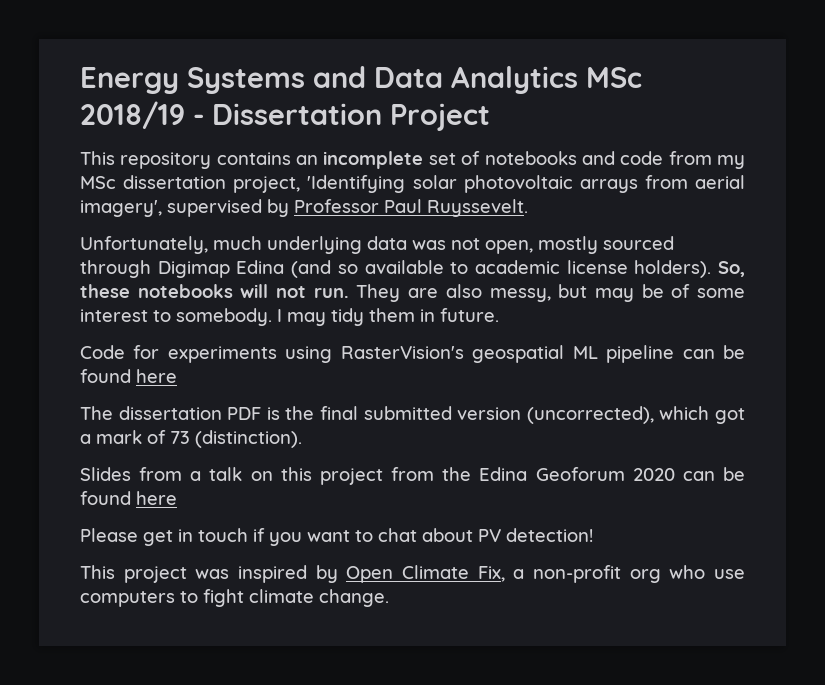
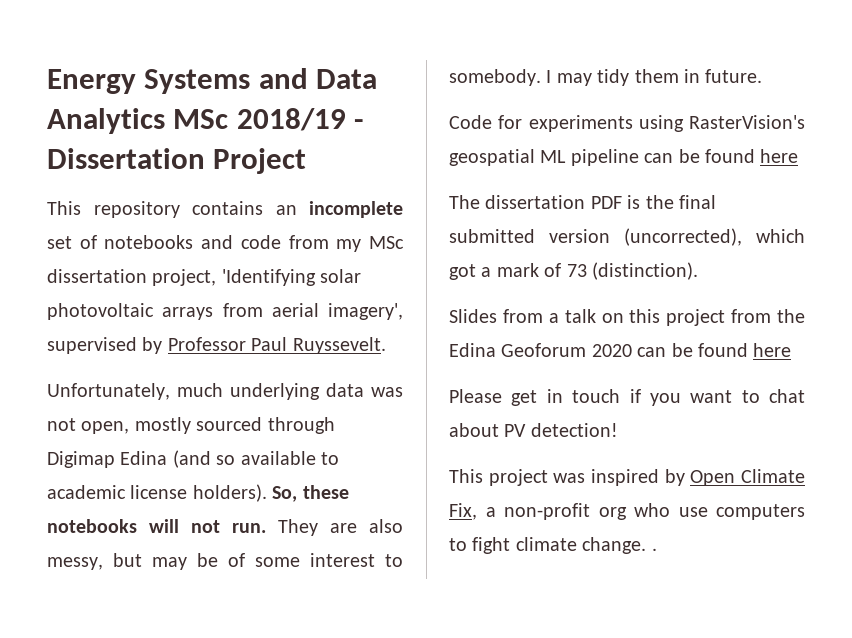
- This project was inspired by Open Climate Fix, a non-profit org who use computers to fight climate change.
+ This project was inspired by Open Climate Fix, a non-profit org who use computers to fight climate change. .

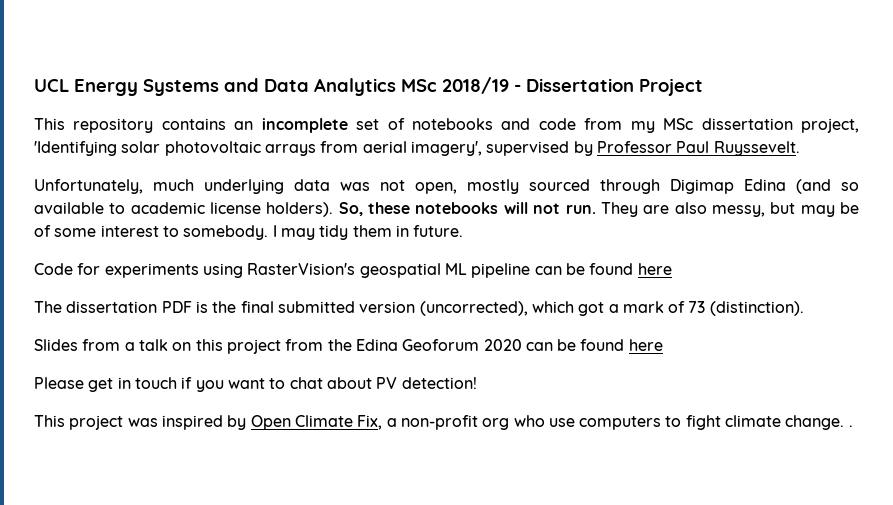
- Energy Systems and Data Analytics MSc 2018/19 - Dissertation Project
+ UCL Energy Systems and Data Analytics MSc 2018/19 - Dissertation Project

